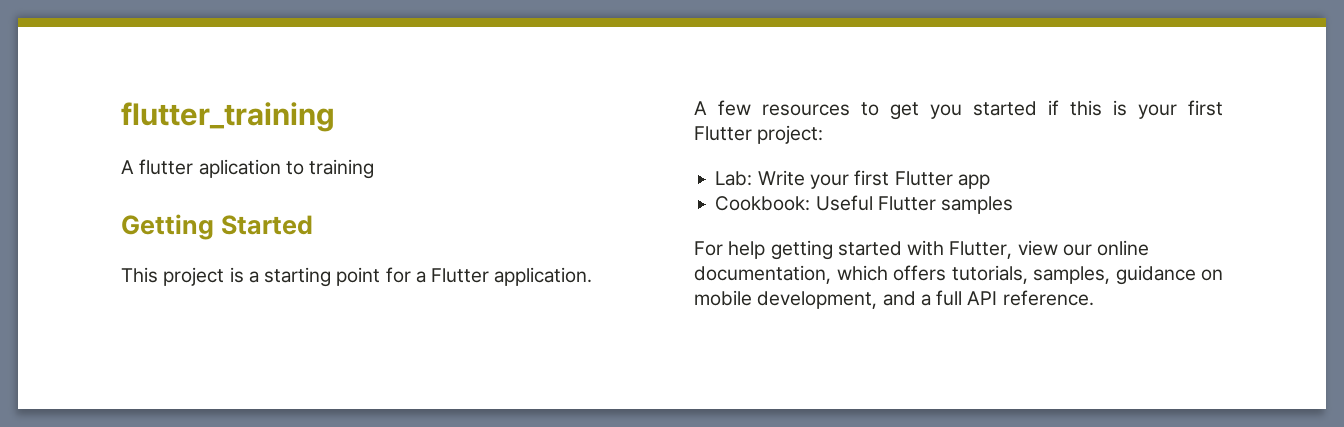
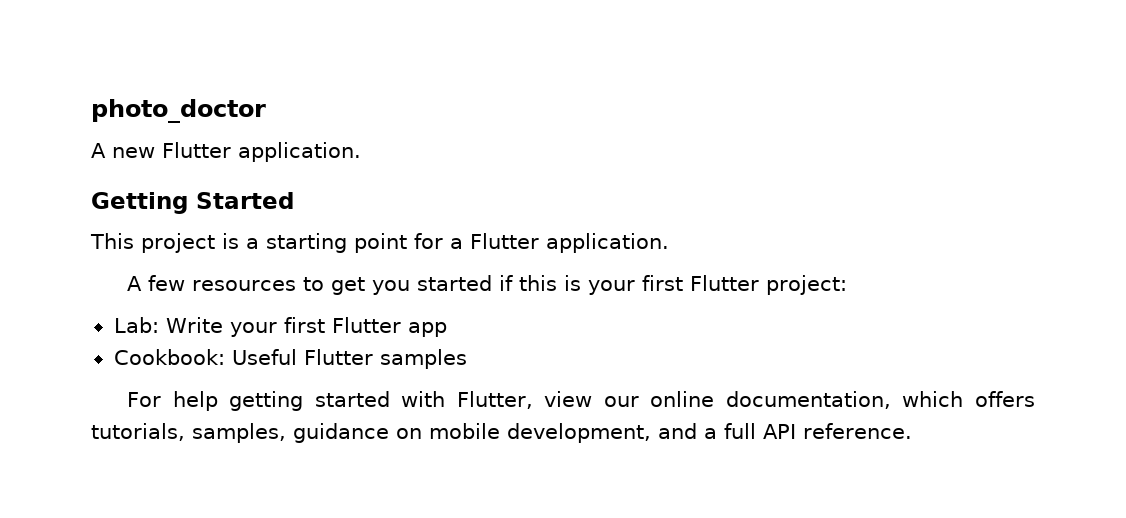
- flutter_training
- A flutter aplication to training
+ photo_doctor
+ A new Flutter application.

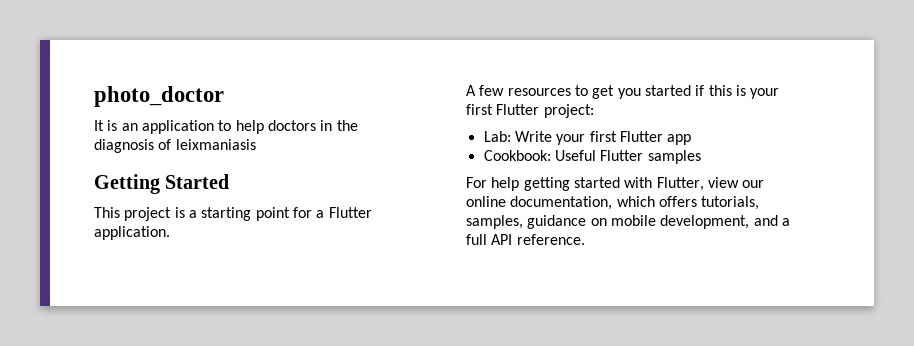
- A new Flutter application.
+ It is an application to help doctors in the diagnosis of leixmaniasis

